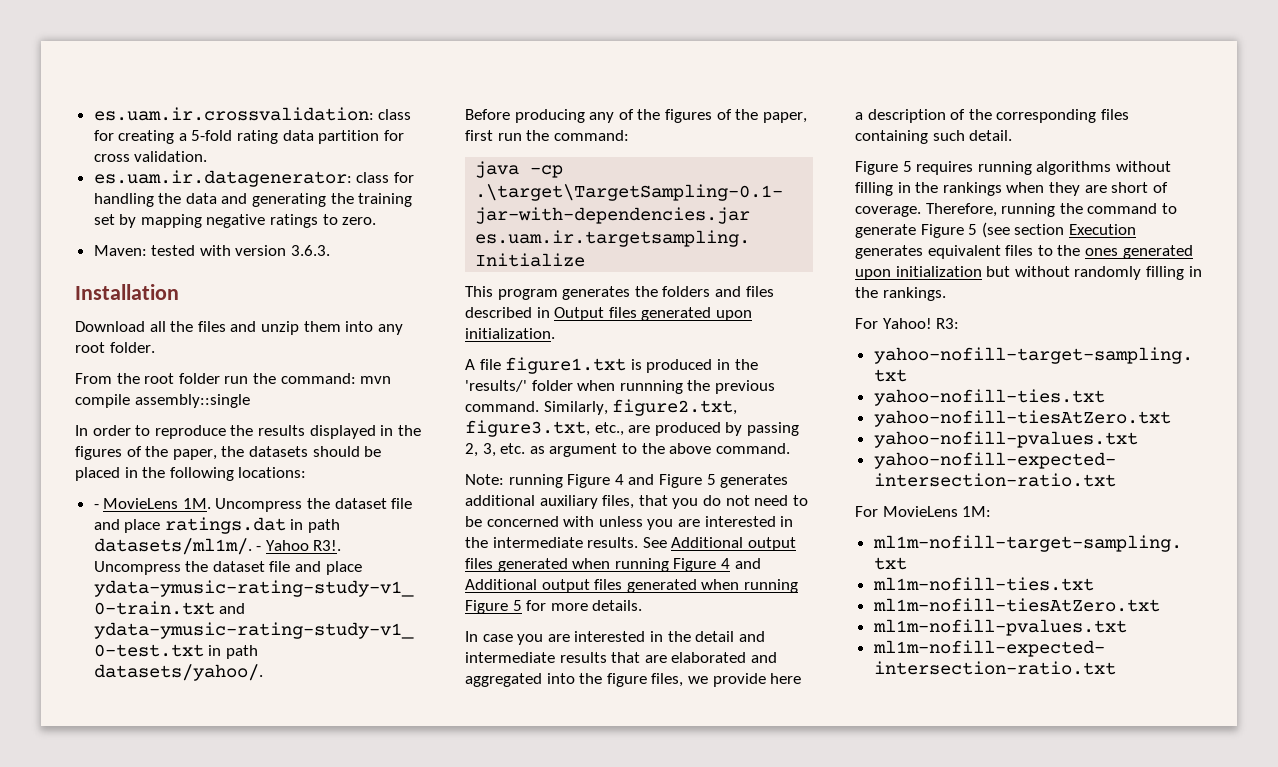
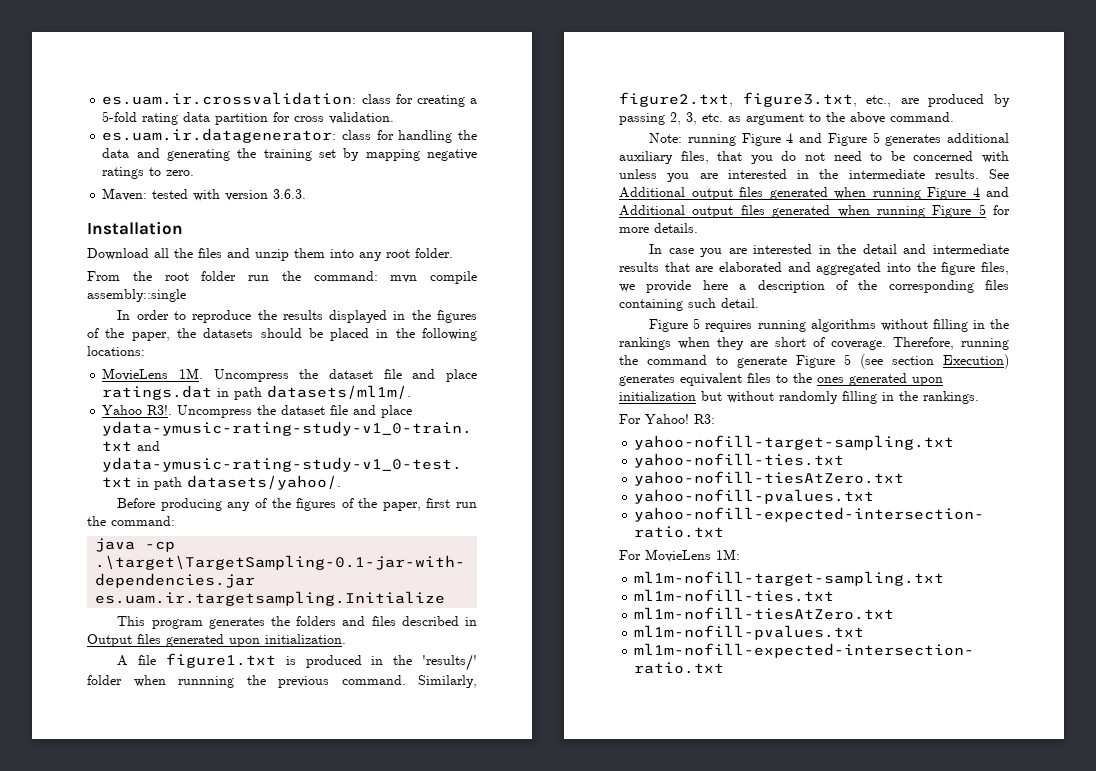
- - MovieLens 1M.
+ MovieLens 1M.
- Uncompress the dataset file and place ratings.dat in path datasets/ml1m/. - Yahoo R3!.
+ Uncompress the dataset file and place ratings.dat in path datasets/ml1m/.
+ Yahoo R3!.
- Therefore, running the command to generate Figure 5 (see section Execution generates equivalent files to the ones generated upon initialization but without randomly filling in the rankings.
+ Therefore, running the command to generate Figure 5 (see section Execution) generates equivalent files to the ones generated upon initialization but without randomly filling in the rankings.

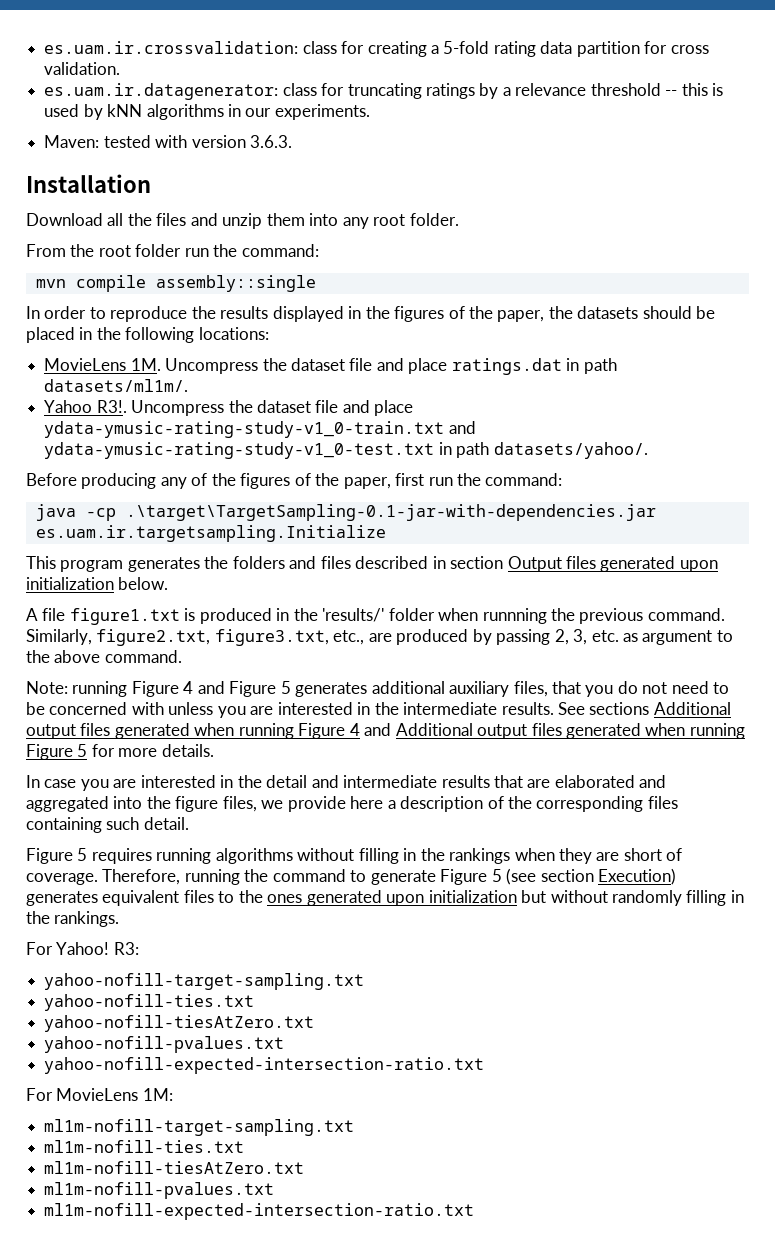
- es.uam.ir.datagenerator: class for handling the data and generating the training set by mapping negative ratings to zero.
+ es.uam.ir.datagenerator: class for truncating ratings by a relevance threshold -- this is used by kNN algorithms in our experiments.
- From the root folder run the command: mvn compile assembly::single
+ From the root folder run the command:
+ mvn compile assembly::single
- This program generates the folders and files described in Output files generated upon initialization.
+ This program generates the folders and files described in section Output files generated upon initialization below.
- See Additional output files generated when running Figure 4 and Additional output files generated when running Figure 5 for more details.
+ See sections Additional output files generated when running Figure 4 and Additional output files generated when running Figure 5 for more details.

